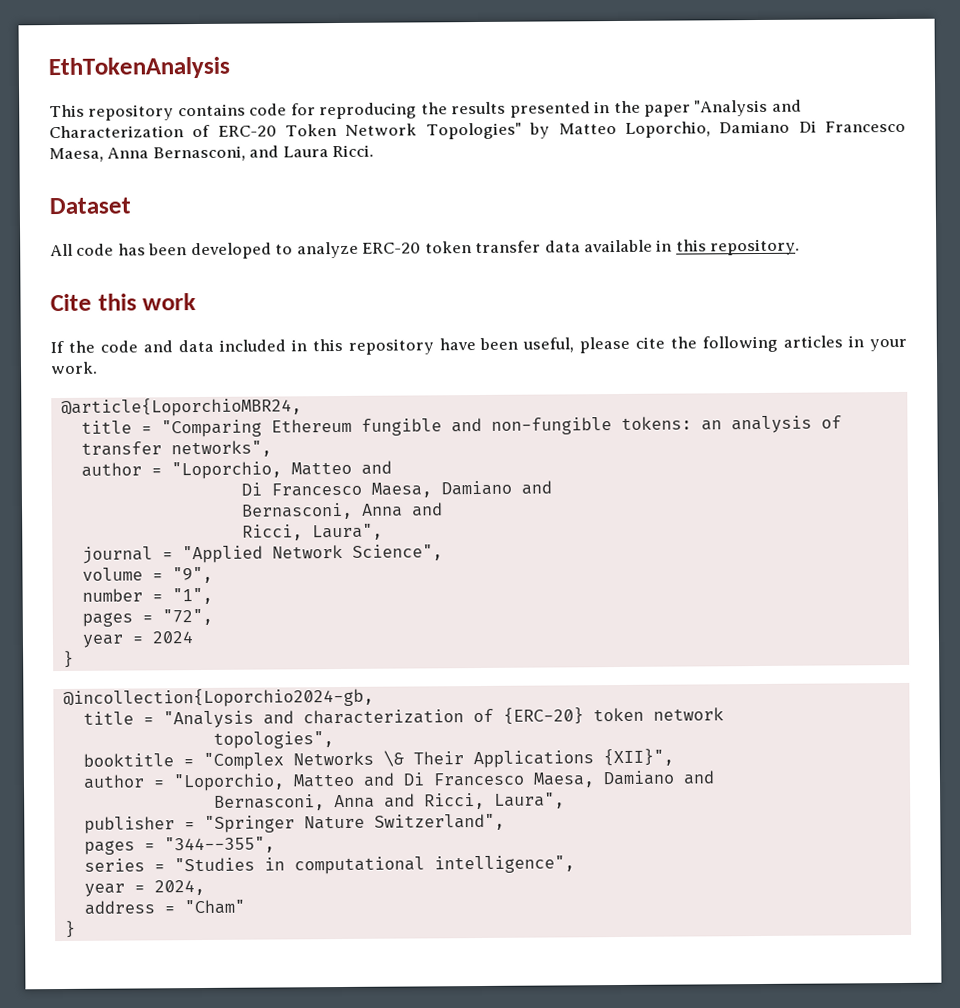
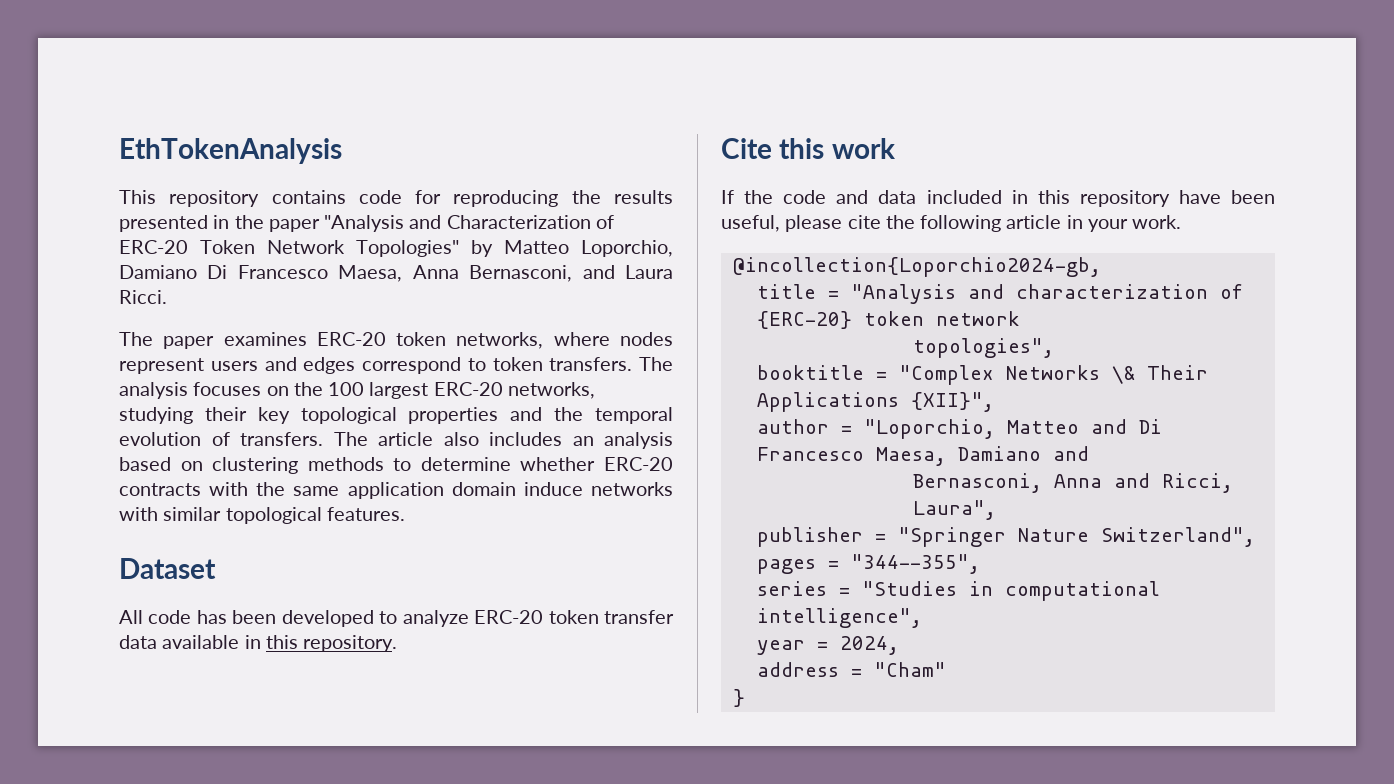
+ The paper examines ERC-20 token networks, where nodes represent users and edges correspond to token transfers. The analysis focuses on the 100 largest ERC-20 networks, studying their key topological properties and the temporal evolution of transfers. The article also includes an analysis based on clustering methods to determine whether ERC-20 contracts with the same application domain induce networks with similar topological features.
- If the code and data included in this repository have been useful, please cite the following articles in your work.
+ If the code and data included in this repository have been useful, please cite the following article in your work.
- @article{LoporchioMBR24,
- title = "Comparing Ethereum fungible and non-fungible tokens: an analysis of transfer networks",
- author = "Loporchio, Matteo and
- Di Francesco Maesa, Damiano and
- Bernasconi, Anna and
- Ricci, Laura",
- journal = "Applied Network Science",
- volume = "9",
- number = "1",
- pages = "72",
- year = 2024
- }

